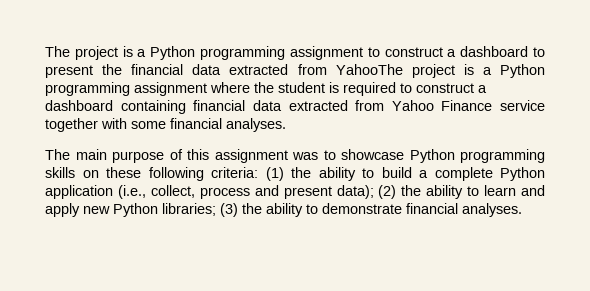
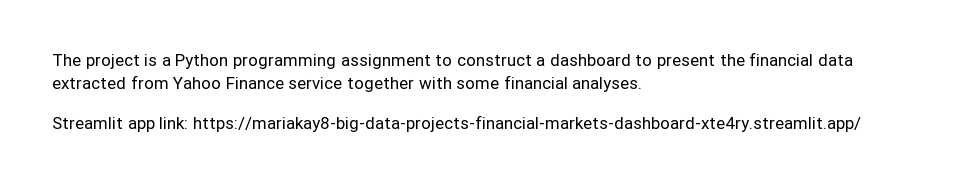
- The project is a Python programming assignment to construct a dashboard to present the financial data extracted from YahooThe project is a Python programming assignment where the student is required to construct a dashboard containing financial data extracted from Yahoo Finance service together with some financial analyses.
+ The project is a Python programming assignment to construct a dashboard to present the financial data extracted from Yahoo Finance service together with some financial analyses.
- The main purpose of this assignment was to showcase Python programming skills on these following criteria: (1) the ability to build a complete Python application (i.e., collect, process and present data); (2) the ability to learn and apply new Python libraries; (3) the ability to demonstrate financial analyses.
+ Streamlit app link: https://mariakay8-big-data-projects-financial-markets-dashboard-xte4ry.streamlit.app/

